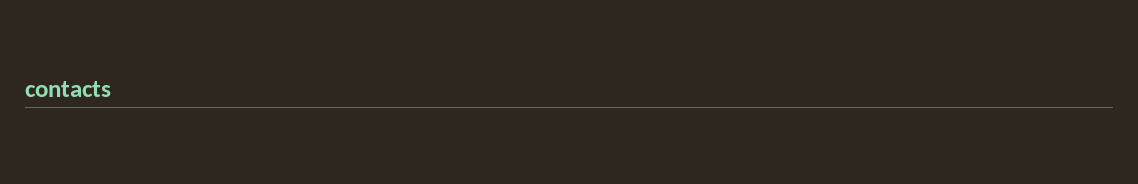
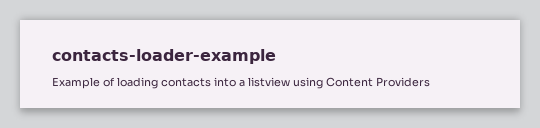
- contacts
+ contacts-loader-example
+ Example of loading contacts into a listview using Content Providers

